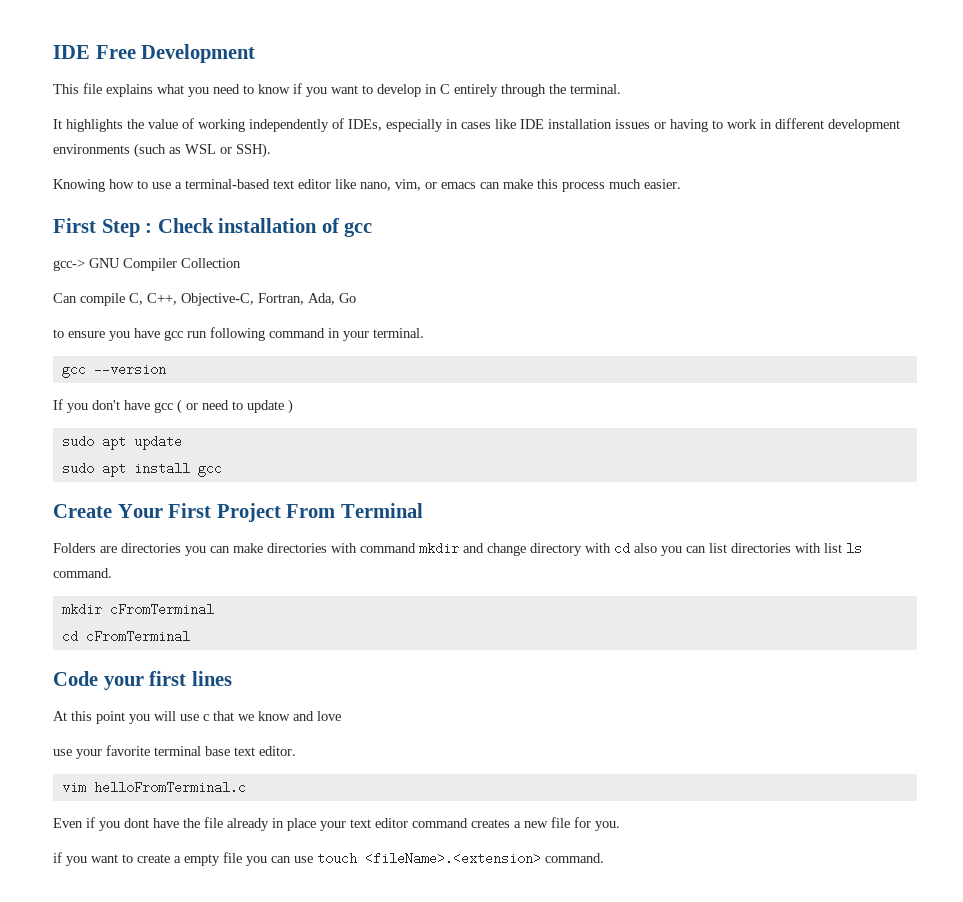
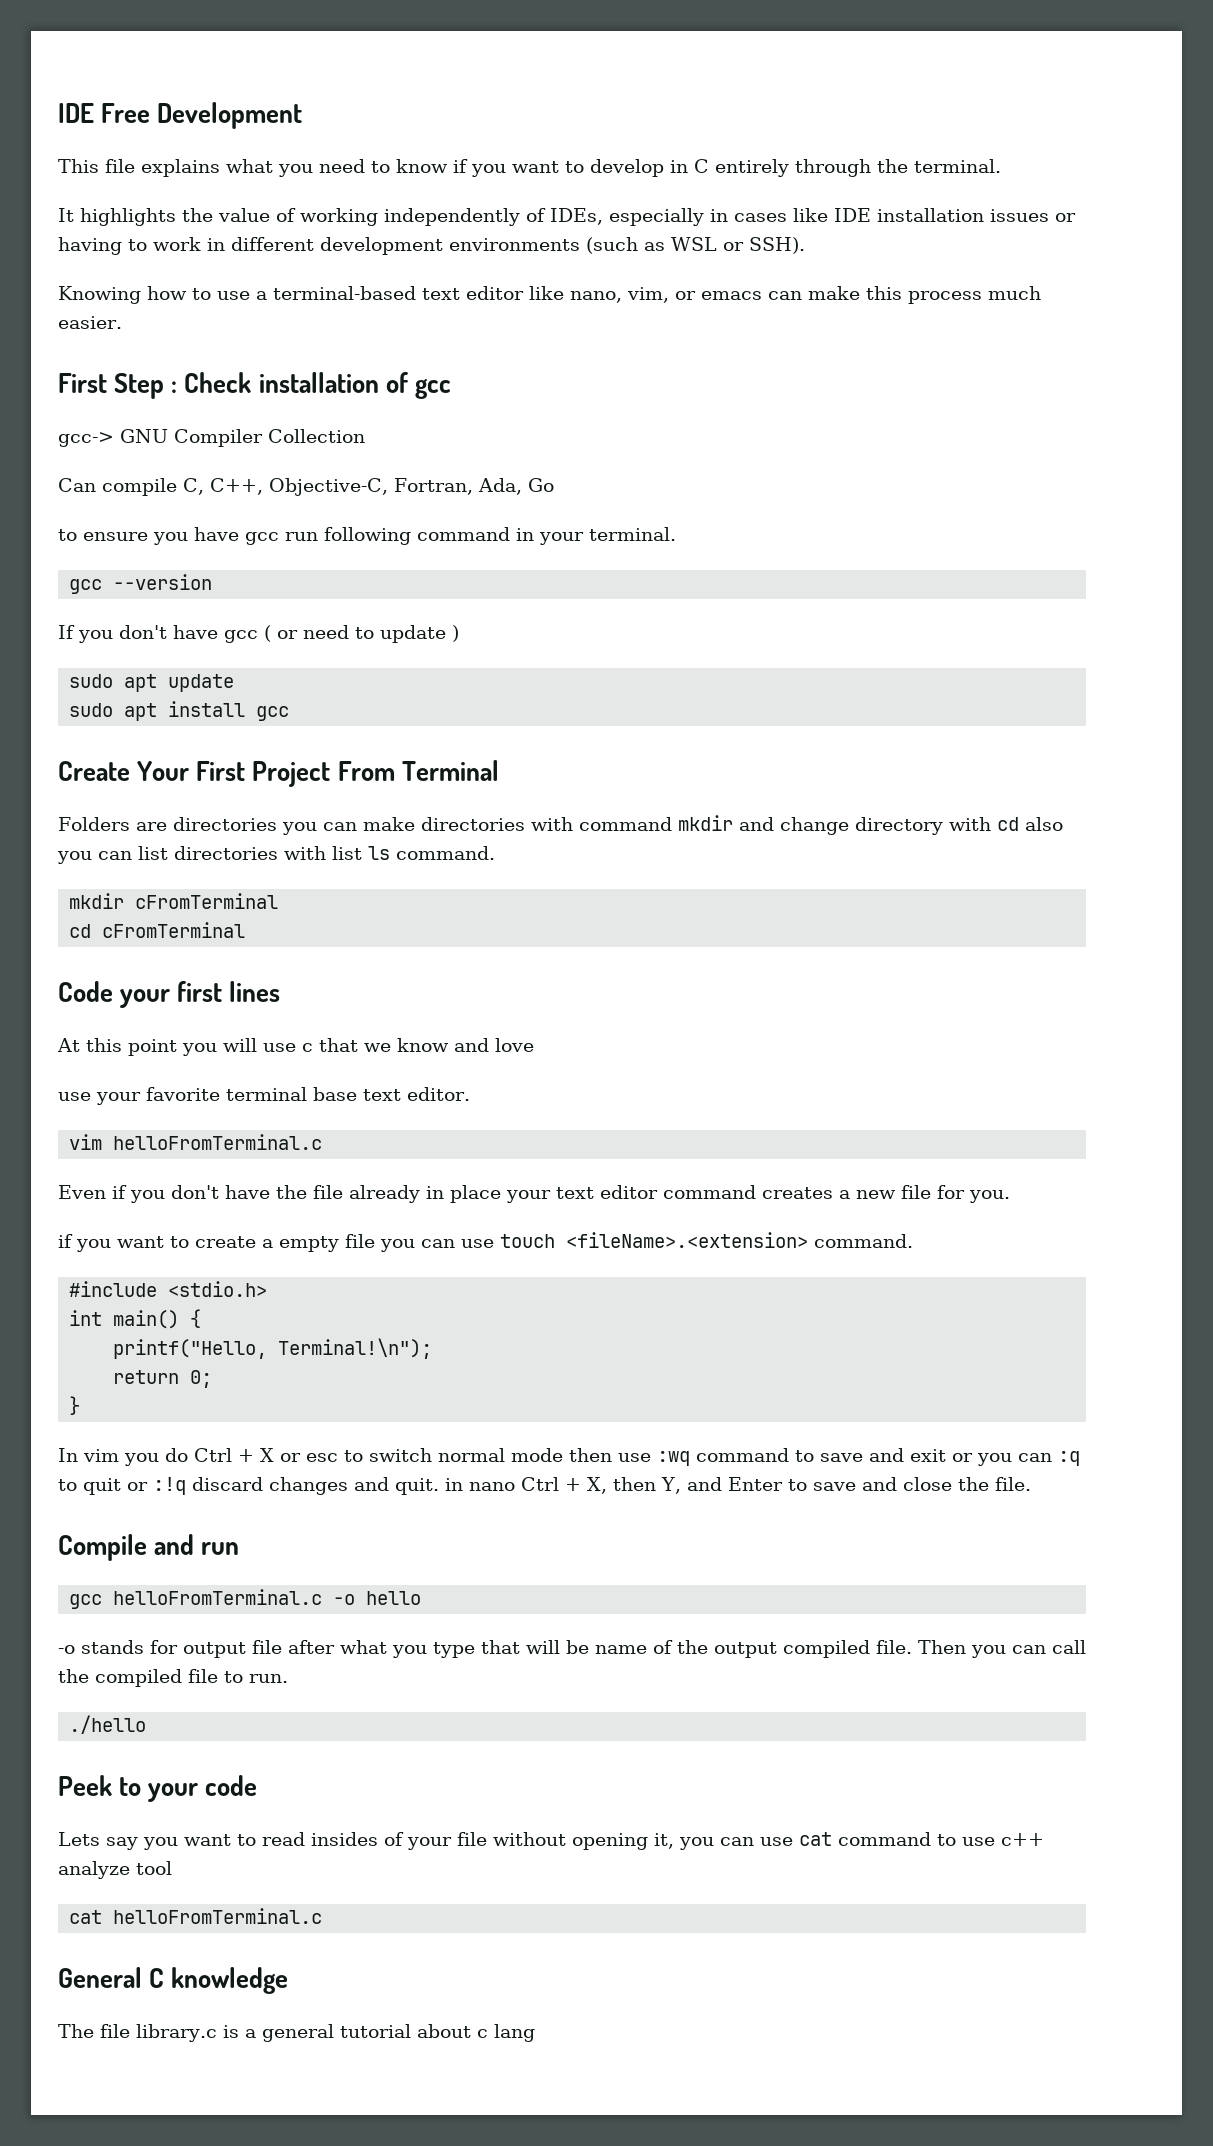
- Even if you dont have the file already in place your text editor command creates a new file for you.
+ Even if you don't have the file already in place your text editor command creates a new file for you.
+ #include <stdio.h>
+ int main() {
+ printf("Hello, Terminal!\n");
+ return 0;
+ }
+ In vim you do Ctrl + X or esc to switch normal mode then use :wq command to save and exit or you can :q to quit or :!q discard changes and quit. in nano Ctrl + X, then Y, and Enter to save and close the file.
+ Compile and run
+ gcc helloFromTerminal.c -o hello
+ -o stands for output file after what you type that will be name of the output compiled file. Then you can call the compiled file to run.
+ ./hello
+ Peek to your code
+ Lets say you want to read insides of your file without opening it, you can use cat command to use c++ analyze tool
+ cat helloFromTerminal.c
+ General C knowledge
+ The file library.c is a general tutorial about c lang

